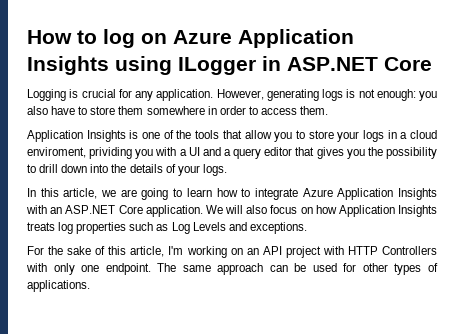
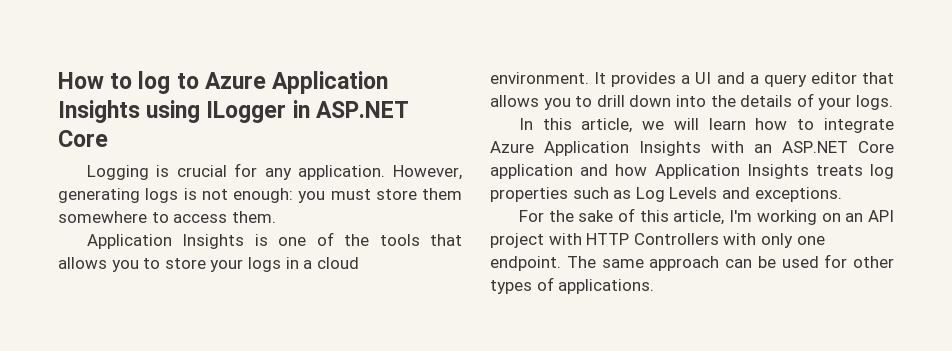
- How to log on Azure Application Insights using ILogger in ASP.NET Core
+ How to log to Azure Application Insights using ILogger in ASP.NET Core
- However, generating logs is not enough: you also have to store them somewhere in order to access them.
+ However, generating logs is not enough: you must store them somewhere to access them.
- Application Insights is one of the tools that allow you to store your logs in a cloud enviroment, prividing you with a UI and a query editor that gives you the possibility to drill down into the details of your logs.
+ Application Insights is one of the tools that allows you to store your logs in a cloud environment. It provides a UI and a query editor that allows you to drill down into the details of your logs.
- In this article, we are going to learn how to integrate Azure Application Insights with an ASP.NET Core application. We will also focus on how Application Insights treats log properties such as Log Levels and exceptions.
+ In this article, we will learn how to integrate Azure Application Insights with an ASP.NET Core application and how Application Insights treats log properties such as Log Levels and exceptions.

